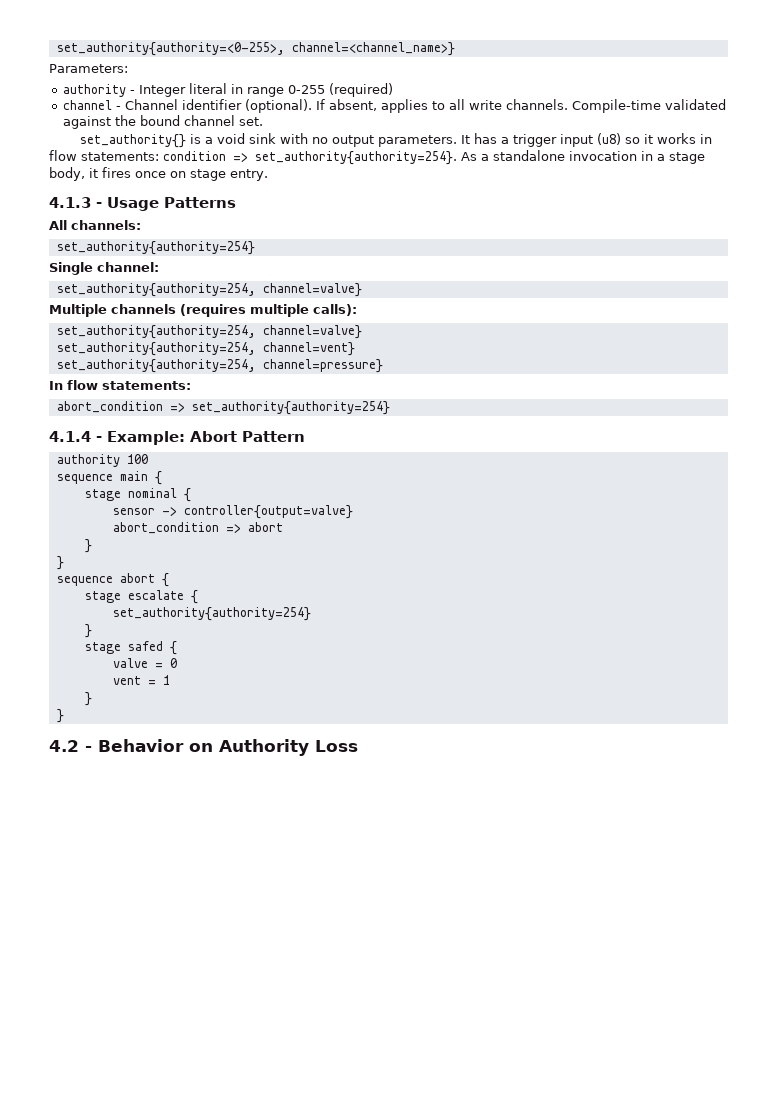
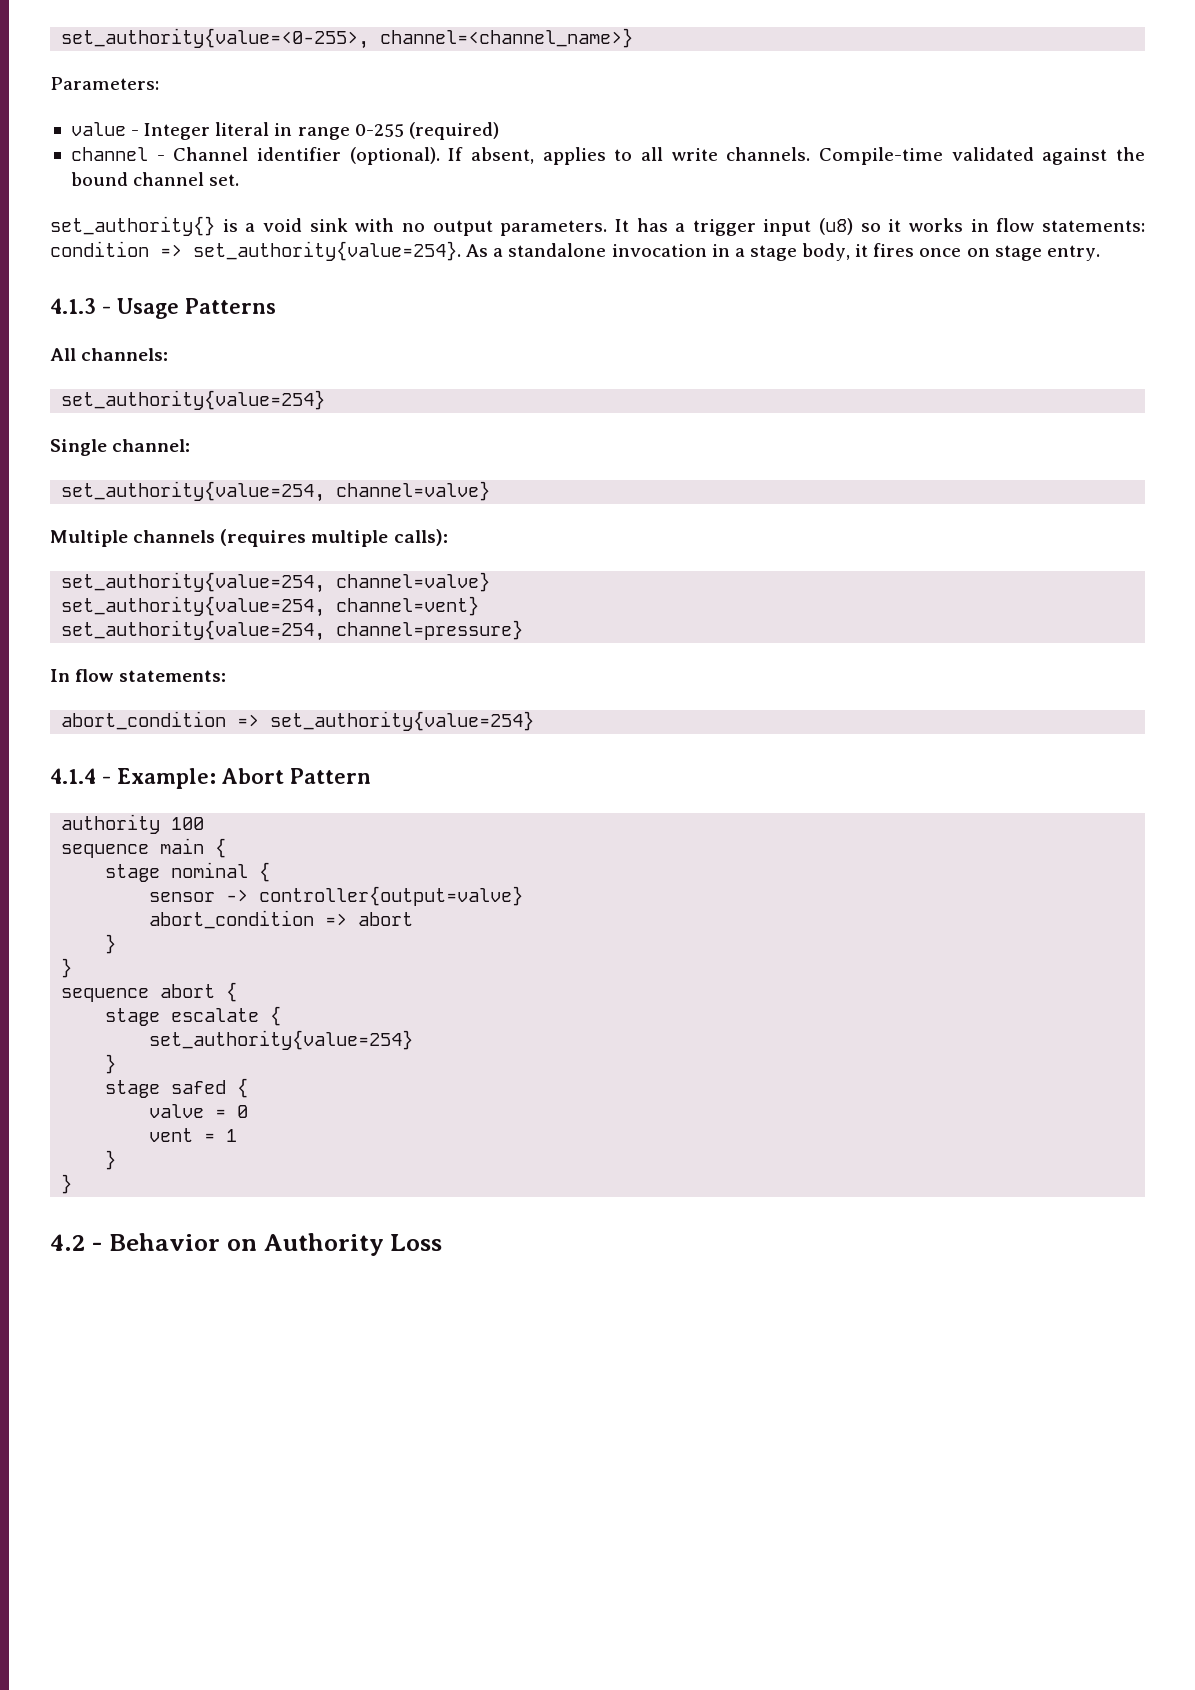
- set_authority{authority=<0-255>, channel=<channel_name>}
+ set_authority{value=<0-255>, channel=<channel_name>}
- authority - Integer literal in range 0-255 (required)
+ value - Integer literal in range 0-255 (required)
- It has a trigger input (u8) so it works in flow statements: condition => set_authority{authority=254}.
+ It has a trigger input (u8) so it works in flow statements: condition => set_authority{value=254}.
  All channels:
- set_authority{authority=254}
+ set_authority{value=254}
  Single channel:
- set_authority{authority=254, channel=valve}
+ set_authority{value=254, channel=valve}
  Multiple channels (requires multiple calls):
- set_authority{authority=254, channel=valve}
- set_authority{authority=254, channel=vent}
+ set_authority{value=254, channel=valve}
+ set_authority{value=254, channel=vent}
- set_authority{authority=254, channel=pressure}
+ set_authority{value=254, channel=pressure}
- abort_condition => set_authority{authority=254}
+ abort_condition => set_authority{value=254}
  stage escalate {
- set_authority{authority=254}
+ set_authority{value=254}

